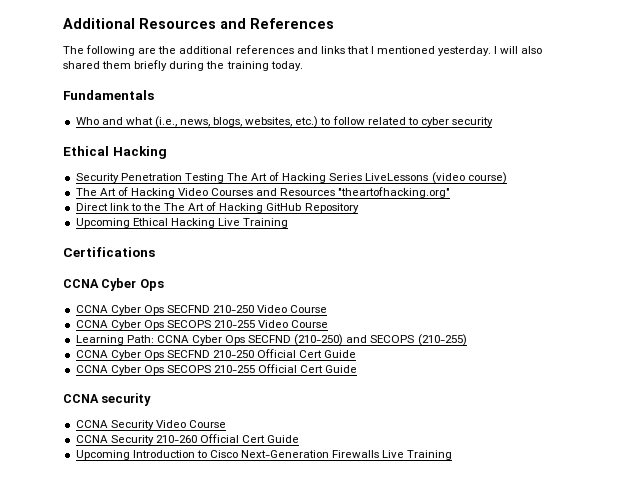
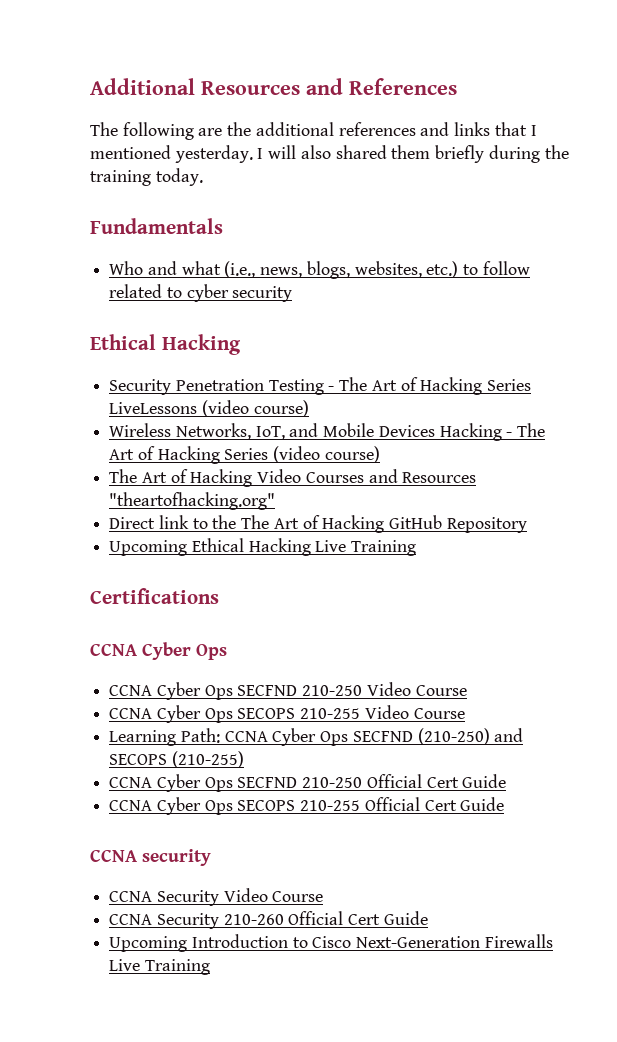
- Security Penetration Testing The Art of Hacking Series LiveLessons (video course)
+ Security Penetration Testing - The Art of Hacking Series LiveLessons (video course)
+ Wireless Networks, IoT, and Mobile Devices Hacking - The Art of Hacking Series (video course)

